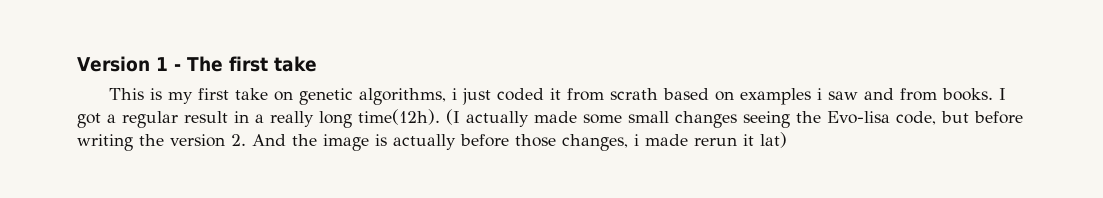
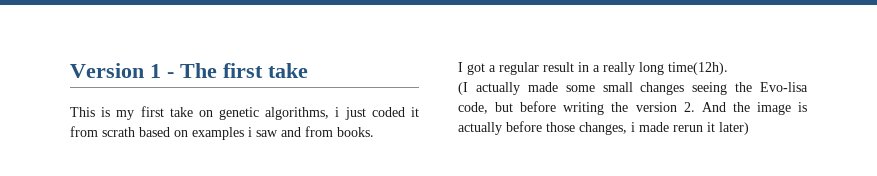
- This is my first take on genetic algorithms, i just coded it from scrath based on examples i saw and from books. I got a regular result in a really long time(12h). (I actually made some small changes seeing the Evo-lisa code, but before writing the version 2. And the image is actually before those changes, i made rerun it lat)
+ This is my first take on genetic algorithms, i just coded it from scrath based on examples i saw and from books.
+ I got a regular result in a really long time(12h).
+ (I actually made some small changes seeing the Evo-lisa code, but before writing the version 2. And the image is actually before those changes, i made rerun it later)

